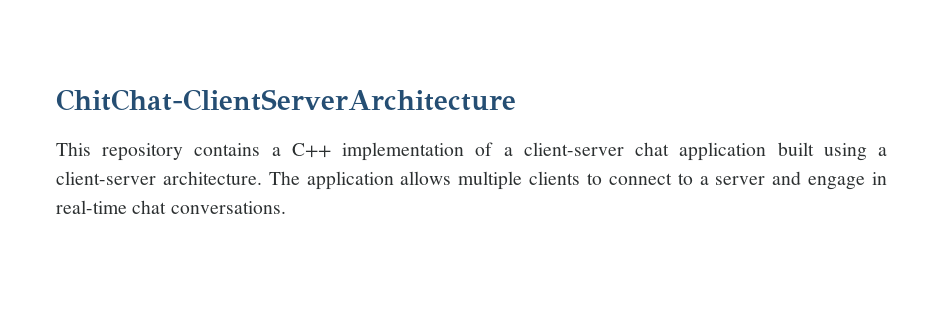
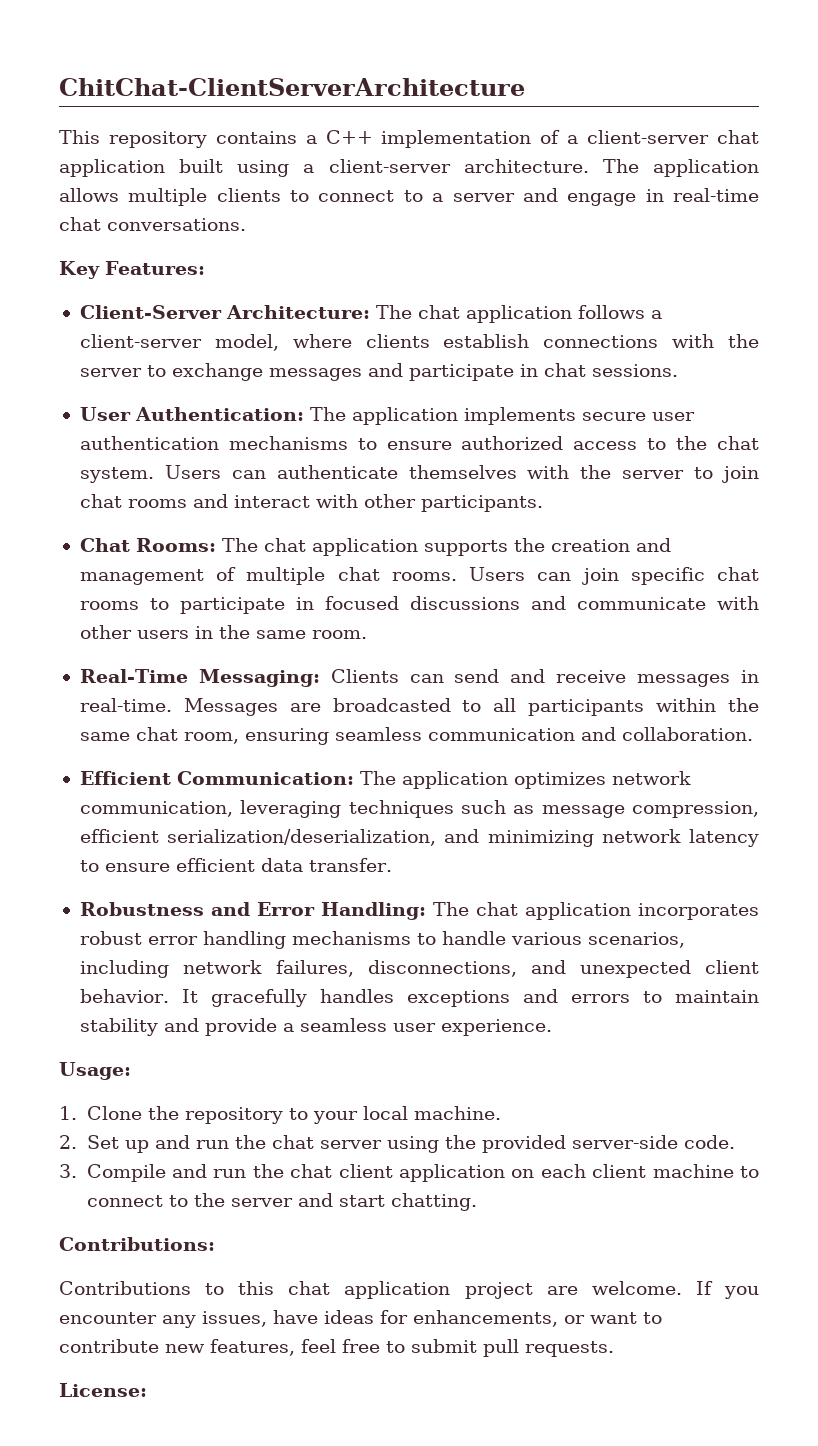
+ Key Features:
+ Client-Server Architecture: The chat application follows a client-server model, where clients establish connections with the server to exchange messages and participate in chat sessions.
+ User Authentication: The application implements secure user authentication mechanisms to ensure authorized access to the chat system. Users can authenticate themselves with the server to join chat rooms and interact with other participants.
+ Chat Rooms: The chat application supports the creation and management of multiple chat rooms. Users can join specific chat rooms to participate in focused discussions and communicate with other users in the same room.
+ Real-Time Messaging: Clients can send and receive messages in real-time. Messages are broadcasted to all participants within the same chat room, ensuring seamless communication and collaboration.
+ Efficient Communication: The application optimizes network communication, leveraging techniques such as message compression, efficient serialization/deserialization, and minimizing network latency to ensure efficient data transfer.
+ Robustness and Error Handling: The chat application incorporates robust error handling mechanisms to handle various scenarios, including network failures, disconnections, and unexpected client behavior. It gracefully handles exceptions and errors to maintain stability and provide a seamless user experience.
+ Usage:
+ 1. Clone the repository to your local machine.
+ 2. Set up and run the chat server using the provided server-side code.
+ 3. Compile and run the chat client application on each client machine to connect to the server and start chatting.
+ Contributions:
+ Contributions to this chat application project are welcome. If you encounter any issues, have ideas for enhancements, or want to contribute new features, feel free to submit pull requests.
+ License:

